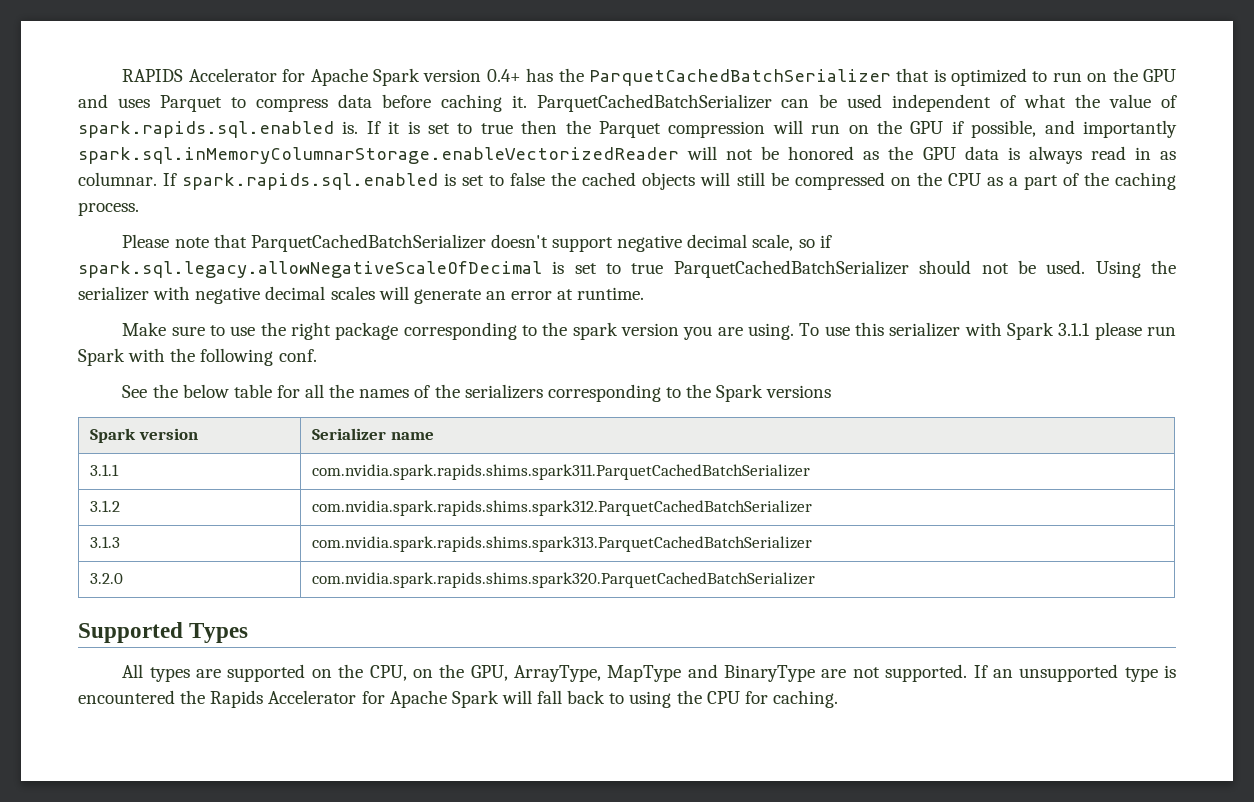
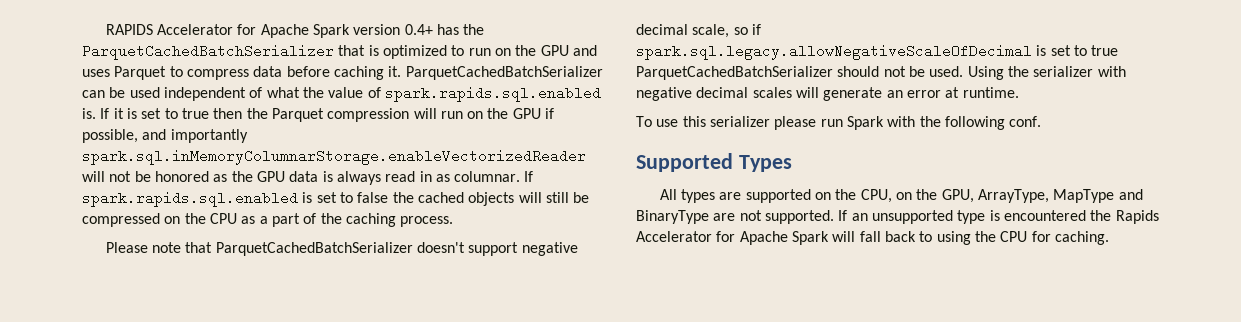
- Make sure to use the right package corresponding to the spark version you are using. To use this serializer with Spark 3.1.1 please run Spark with the following conf.
+ To use this serializer please run Spark with the following conf.
- See the below table for all the names of the serializers corresponding to the Spark versions
- Spark version | Serializer name
- 3.1.1 | com.nvidia.spark.rapids.shims.spark311.ParquetCachedBatchSerializer
- 3.1.2 | com.nvidia.spark.rapids.shims.spark312.ParquetCachedBatchSerializer
- 3.1.3 | com.nvidia.spark.rapids.shims.spark313.ParquetCachedBatchSerializer
- 3.2.0 | com.nvidia.spark.rapids.shims.spark320.ParquetCachedBatchSerializer

